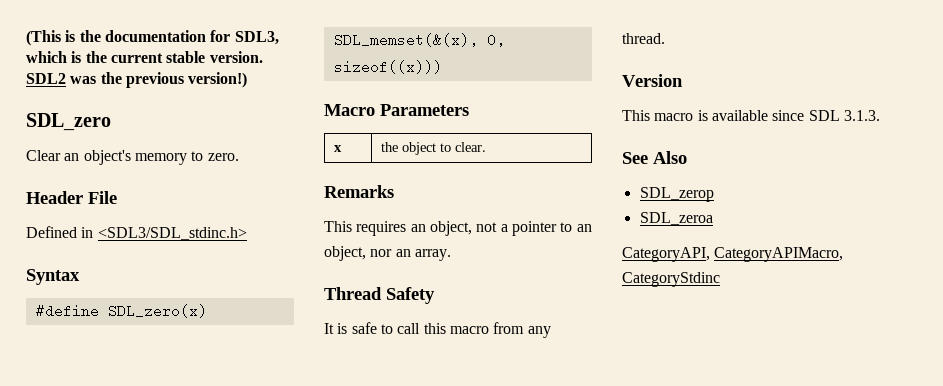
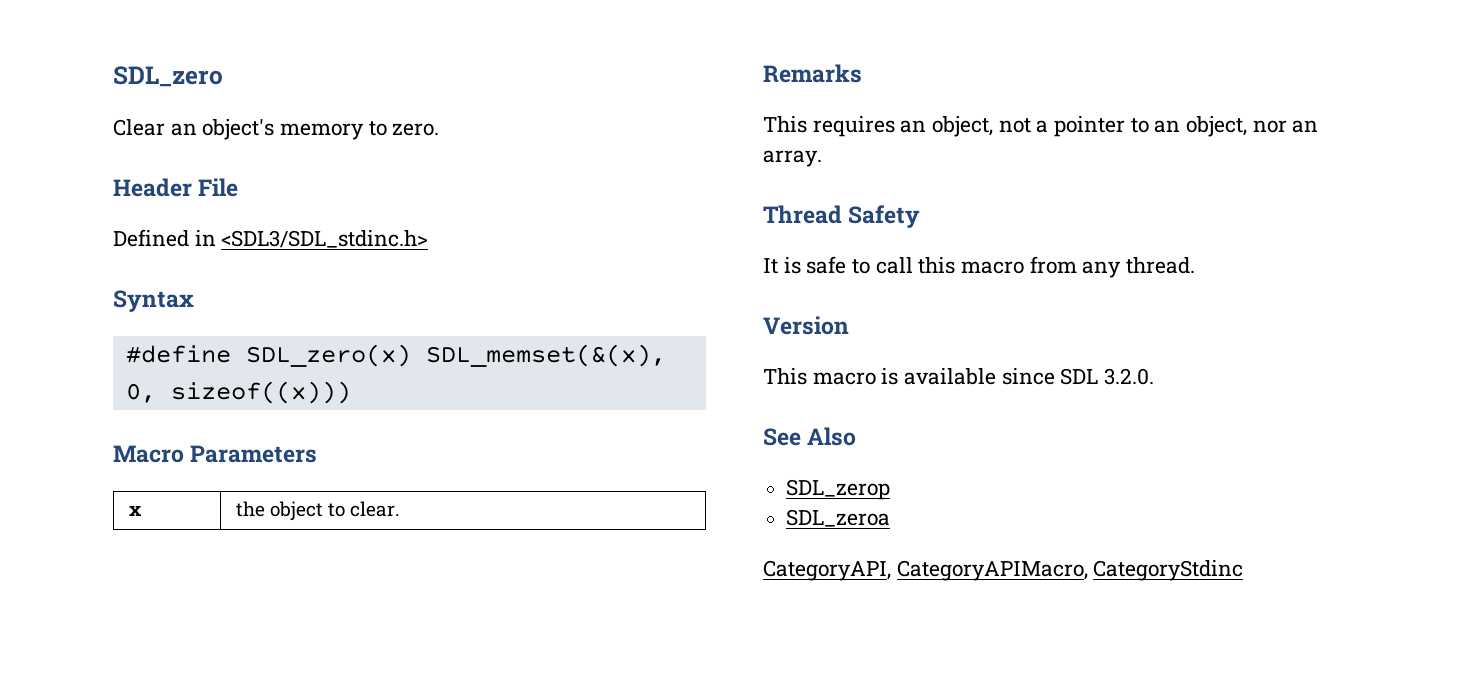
- (This is the documentation for SDL3, which is the current stable version. SDL2 was the previous version!)
- This macro is available since SDL 3.1.3.
+ This macro is available since SDL 3.2.0.

